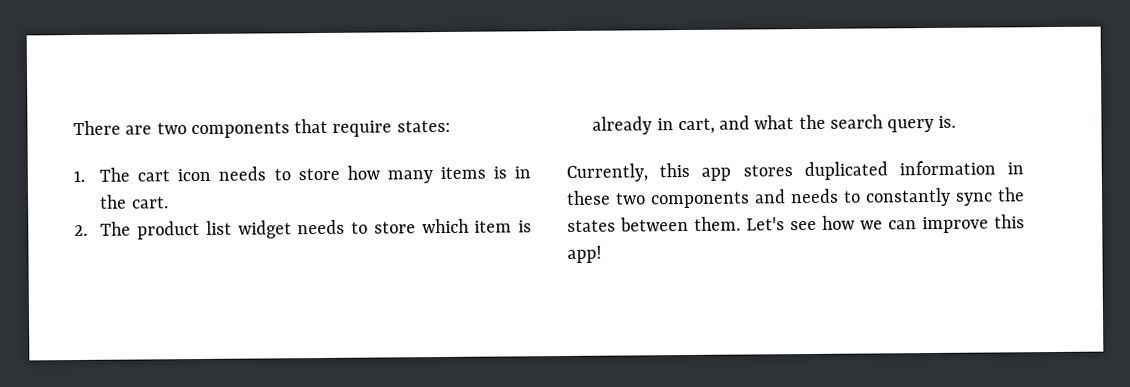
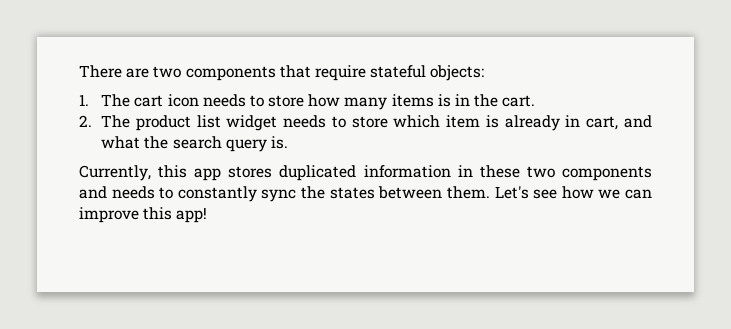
- There are two components that require states:
+ There are two components that require stateful objects:

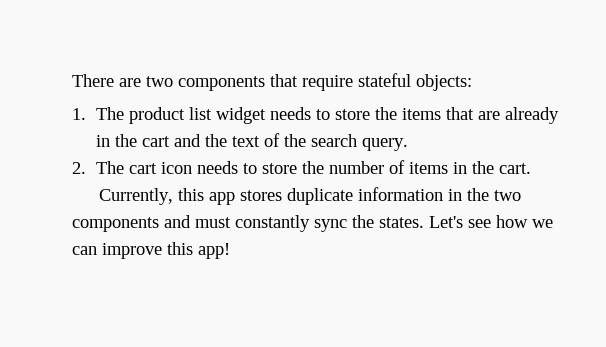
- 1. The cart icon needs to store how many items is in the cart.
- 2. The product list widget needs to store which item is already in cart, and what the search query is.
+ 1. The product list widget needs to store the items that are already in the cart and the text of the search query.
+ 2. The cart icon needs to store the number of items in the cart.
- Currently, this app stores duplicated information in these two components and needs to constantly sync the states between them.
+ Currently, this app stores duplicate information in the two components and must constantly sync the states.

